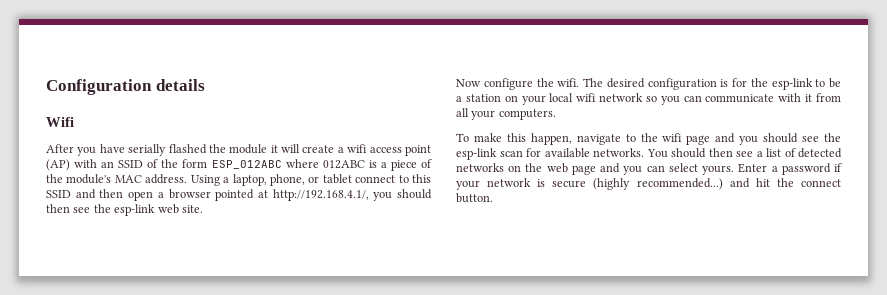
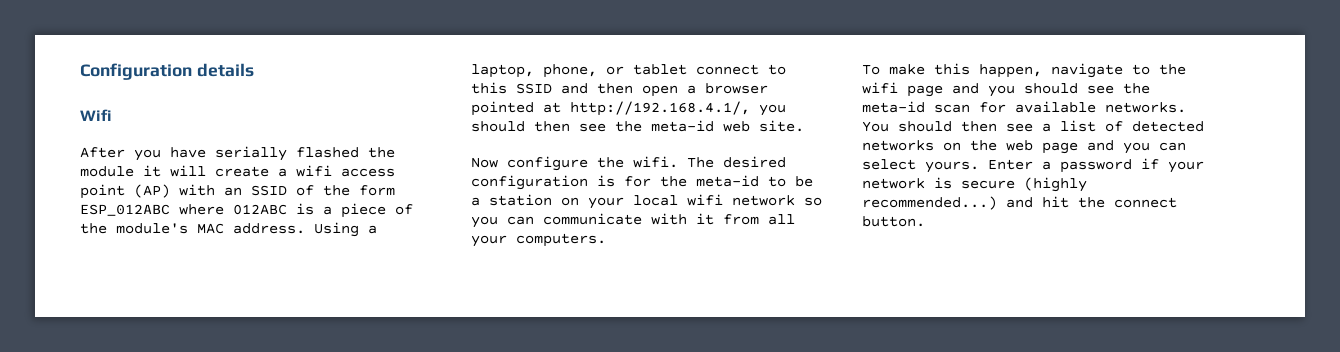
- Using a laptop, phone, or tablet connect to this SSID and then open a browser pointed at http://192.168.4.1/, you should then see the esp-link web site.
+ Using a laptop, phone, or tablet connect to this SSID and then open a browser pointed at http://192.168.4.1/, you should then see the meta-id web site.
- The desired configuration is for the esp-link to be a station on your local wifi network so you can communicate with it from all your computers.
+ The desired configuration is for the meta-id to be a station on your local wifi network so you can communicate with it from all your computers.
- To make this happen, navigate to the wifi page and you should see the esp-link scan for available networks.
+ To make this happen, navigate to the wifi page and you should see the meta-id scan for available networks.

